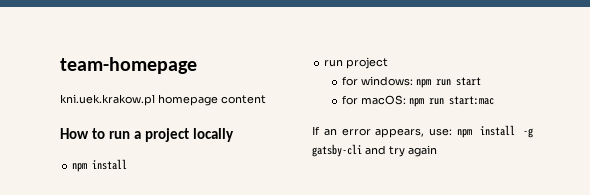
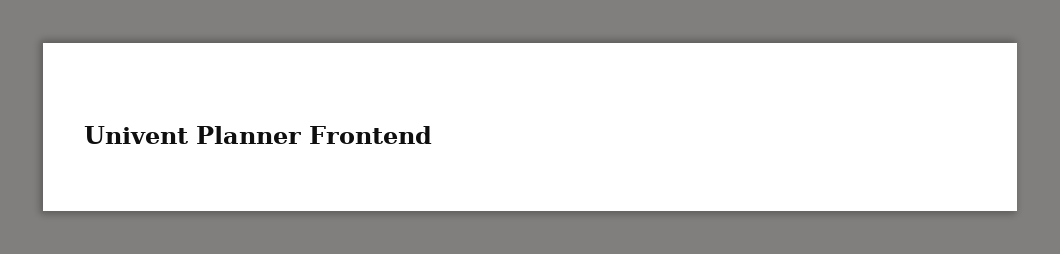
- team-homepage
- kni.uek.krakow.pl homepage content
- How to run a project locally
- npm install
- run project
- for windows: npm run start
- for macOS: npm run start:mac
- If an error appears, use: npm install -g gatsby-cli and try again
+ Univent Planner Frontend

